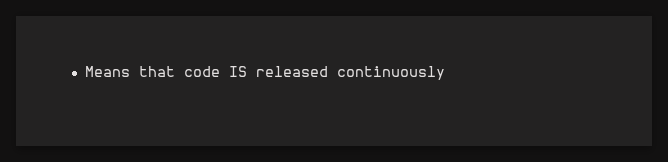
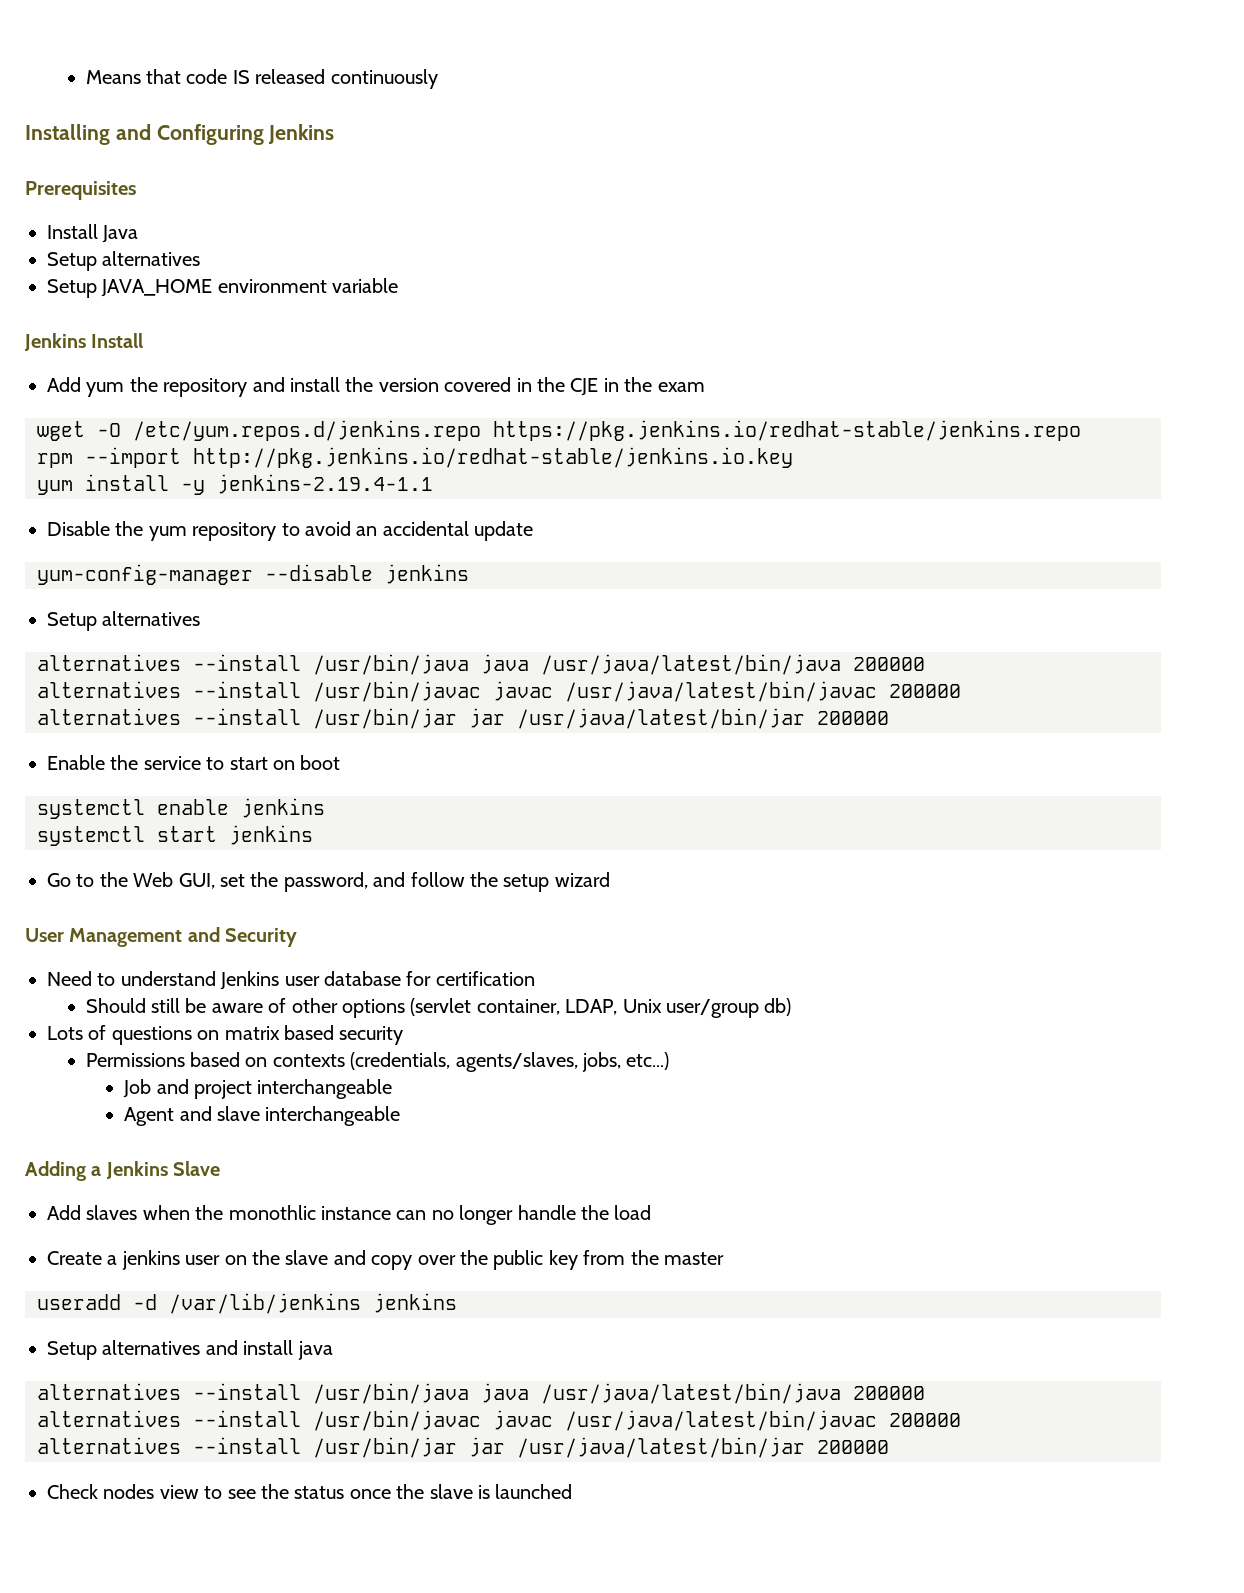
+ Installing and Configuring Jenkins
+ Prerequisites
+ Install Java
+ Setup alternatives
+ Setup JAVA_HOME environment variable
+ Jenkins Install
+ Add yum the repository and install the version covered in the CJE in the exam
+ wget -O /etc/yum.repos.d/jenkins.repo https://pkg.jenkins.io/redhat-stable/jenkins.repo
+ rpm --import http://pkg.jenkins.io/redhat-stable/jenkins.io.key
+ yum install -y jenkins-2.19.4-1.1
+ Disable the yum repository to avoid an accidental update
+ yum-config-manager --disable jenkins
+ Setup alternatives
+ alternatives --install /usr/bin/java java /usr/java/latest/bin/java 200000
+ alternatives --install /usr/bin/javac javac /usr/java/latest/bin/javac 200000
+ alternatives --install /usr/bin/jar jar /usr/java/latest/bin/jar 200000
+ Enable the service to start on boot
+ systemctl enable jenkins
+ systemctl start jenkins
+ Go to the Web GUI, set the password, and follow the setup wizard
+ User Management and Security
+ Need to understand Jenkins user database for certification
+ Should still be aware of other options (servlet container, LDAP, Unix user/group db)
+ Lots of questions on matrix based security
+ Permissions based on contexts (credentials, agents/slaves, jobs, etc...)
+ Job and project interchangeable
+ Agent and slave interchangeable
+ Adding a Jenkins Slave
+ Add slaves when the monothlic instance can no longer handle the load
+ Create a jenkins user on the slave and copy over the public key from the master
+ useradd -d /var/lib/jenkins jenkins
+ Setup alternatives and install java
+ alternatives --install /usr/bin/java java /usr/java/latest/bin/java 200000
+ alternatives --install /usr/bin/javac javac /usr/java/latest/bin/javac 200000
+ alternatives --install /usr/bin/jar jar /usr/java/latest/bin/jar 200000
+ Check nodes view to see the status once the slave is launched

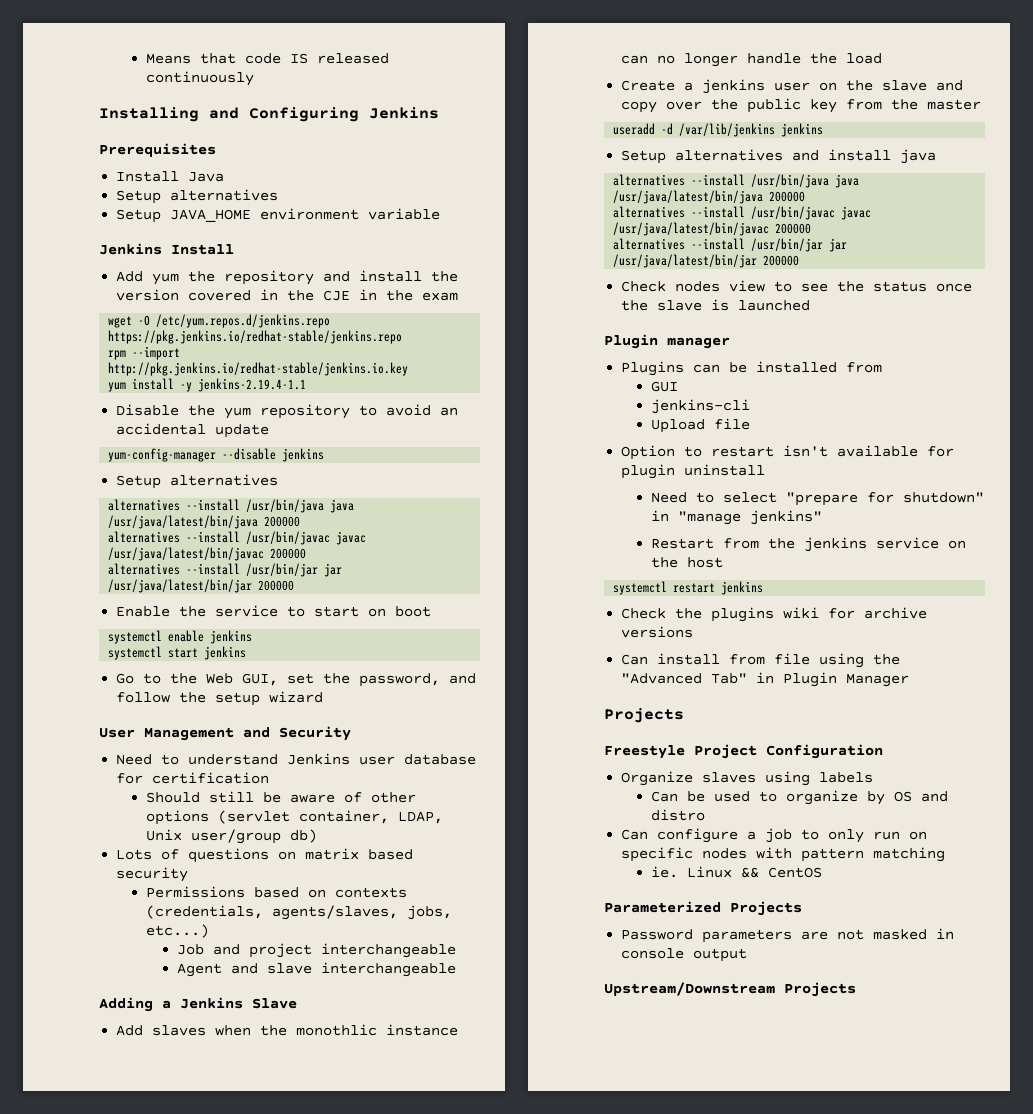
+ Plugin manager
+ Plugins can be installed from
+ GUI
+ jenkins-cli
+ Upload file
+ Option to restart isn't available for plugin uninstall
+ Need to select "prepare for shutdown" in "manage jenkins"
+ Restart from the jenkins service on the host
+ systemctl restart jenkins
+ Check the plugins wiki for archive versions
+ Can install from file using the "Advanced Tab" in Plugin Manager
+ Projects
+ Freestyle Project Configuration
+ Organize slaves using labels
+ Can be used to organize by OS and distro
+ Can configure a job to only run on specific nodes with pattern matching
+ ie. Linux && CentOS
+ Parameterized Projects
+ Password parameters are not masked in console output
+ Upstream/Downstream Projects

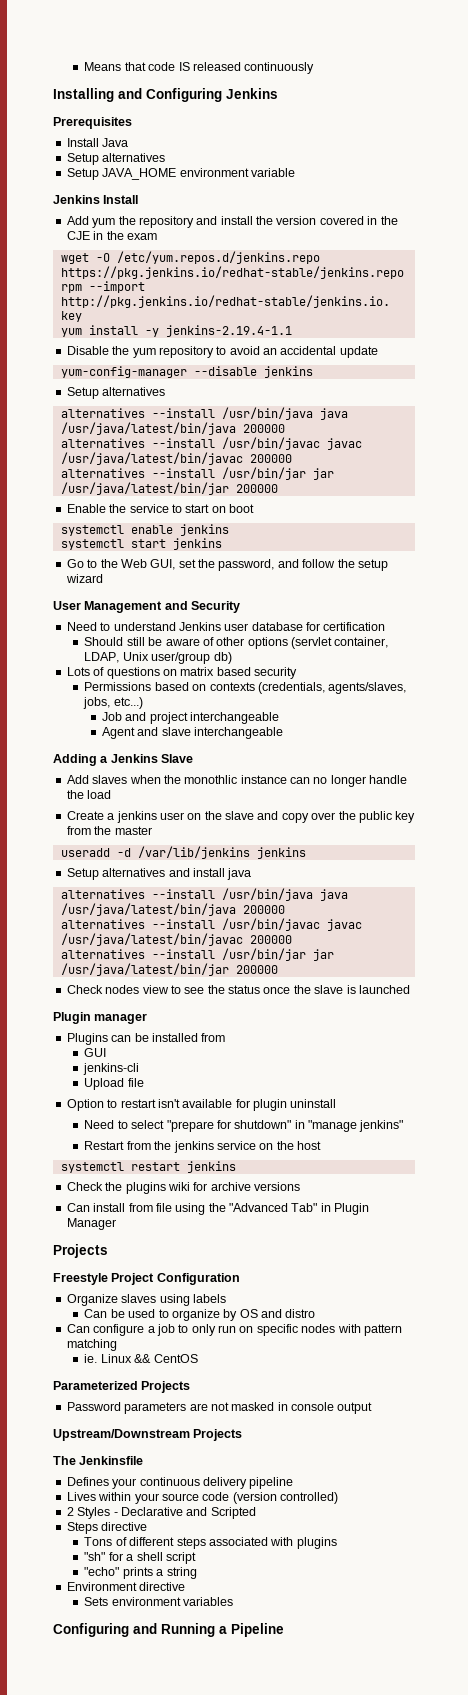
+ The Jenkinsfile
+ Defines your continuous delivery pipeline
+ Lives within your source code (version controlled)
+ 2 Styles - Declarative and Scripted
+ Steps directive
+ Tons of different steps associated with plugins
+ "sh" for a shell script
+ "echo" prints a string
+ Environment directive
+ Sets environment variables
+ Configuring and Running a Pipeline

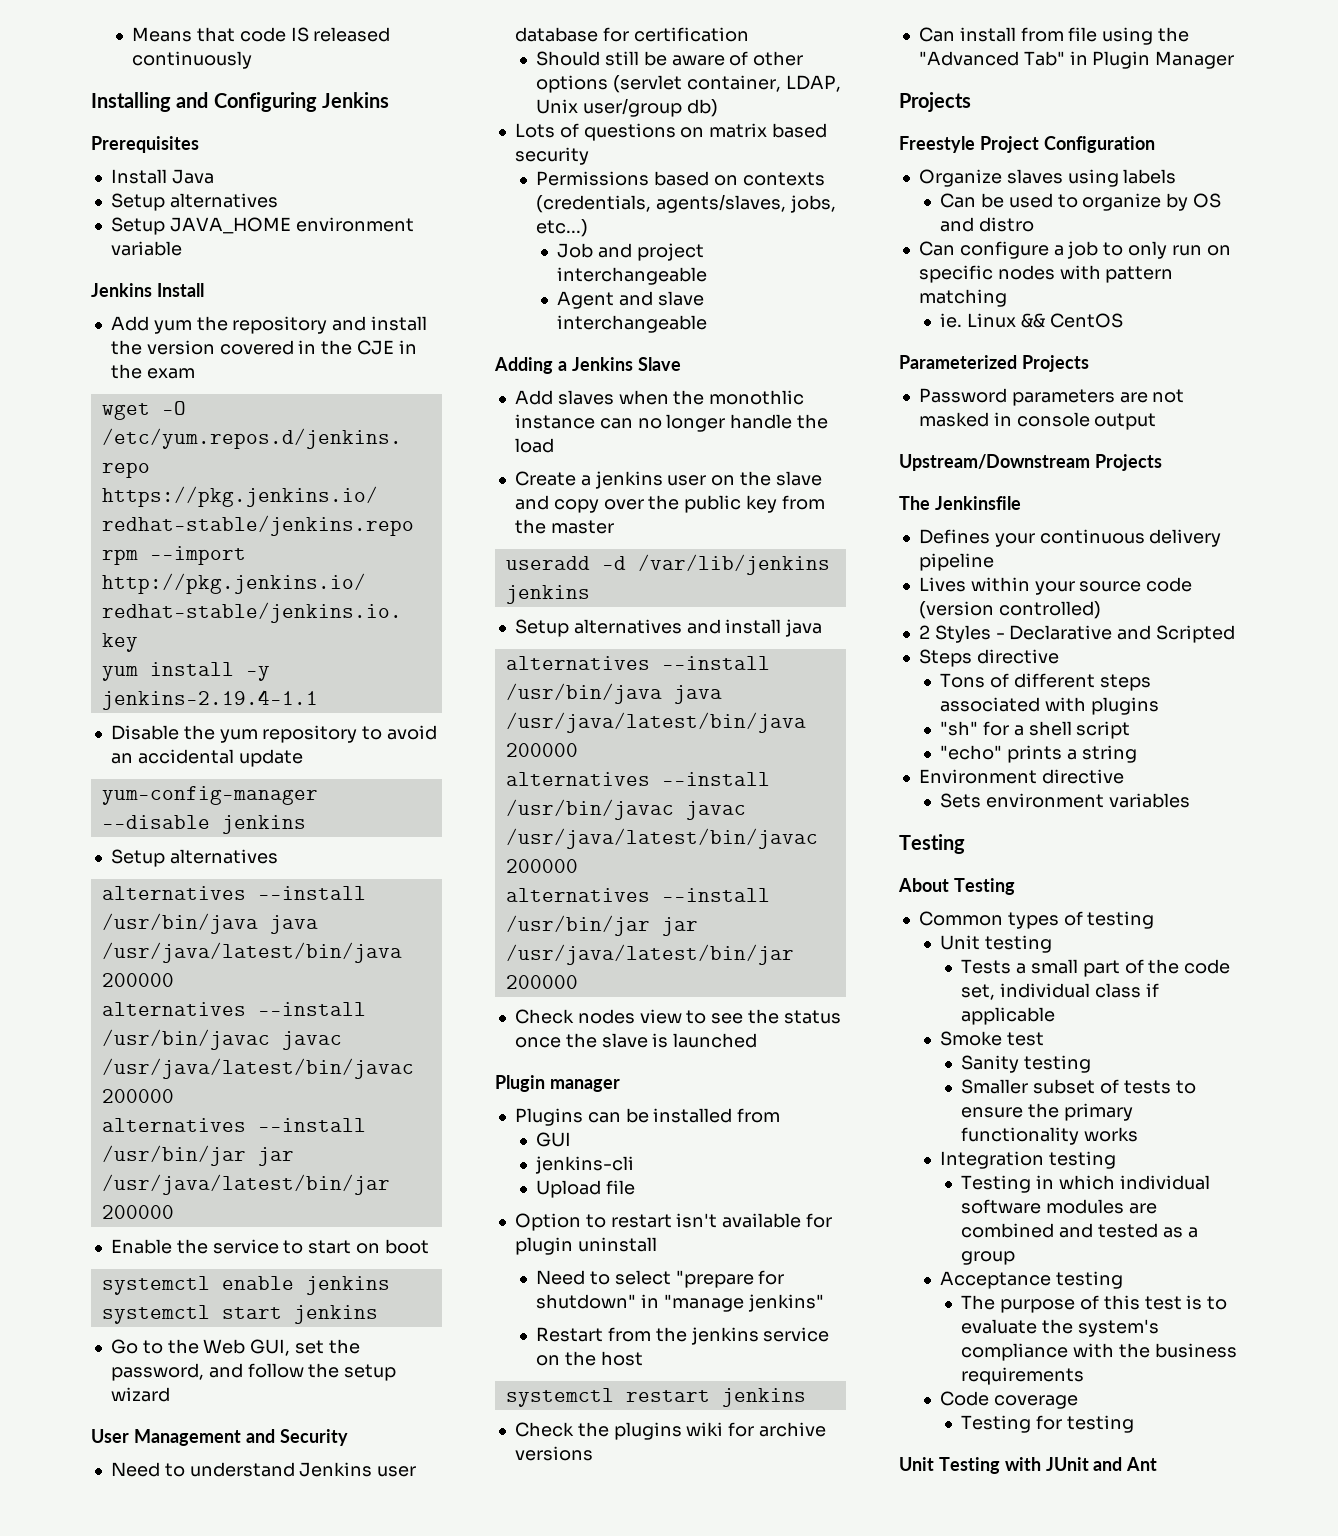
  Sets environment variables
- Configuring and Running a Pipeline
+ Testing
+ About Testing
+ Common types of testing
+ Unit testing
+ Tests a small part of the code set, individual class if applicable
+ Smoke test
+ Sanity testing
+ Smaller subset of tests to ensure the primary functionality works
+ Integration testing
+ Testing in which individual software modules are combined and tested as a group
+ Acceptance testing
+ The purpose of this test is to evaluate the system's compliance with the business requirements
+ Code coverage
+ Testing for testing
+ Unit Testing with JUnit and Ant

